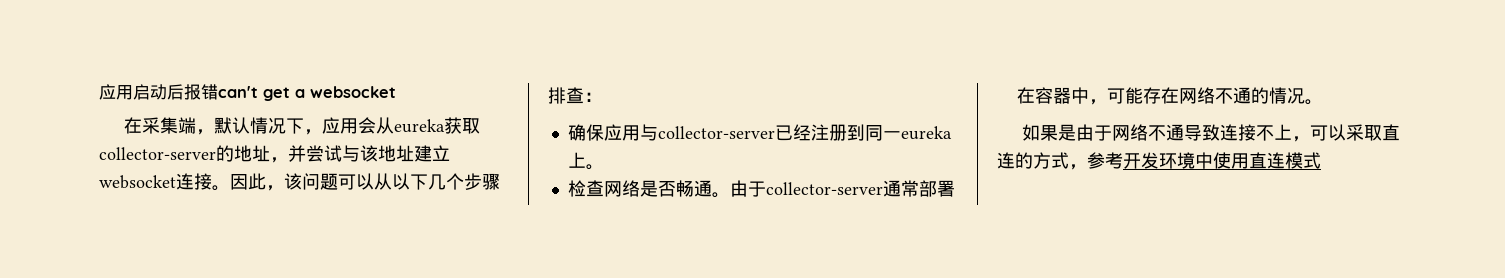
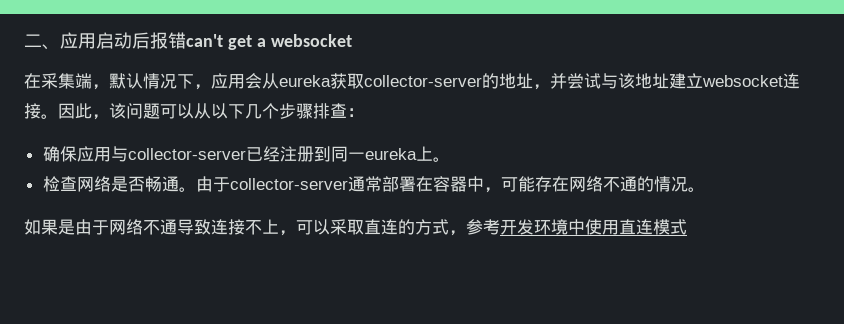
- 应用启动后报错can't get a websocket
+ 二、应用启动后报错can't get a websocket

